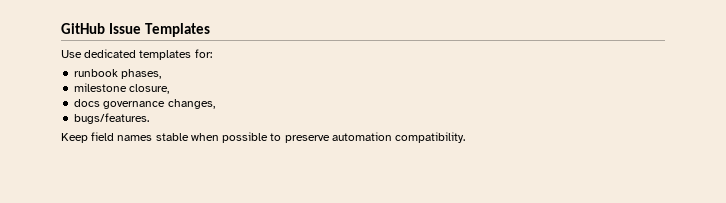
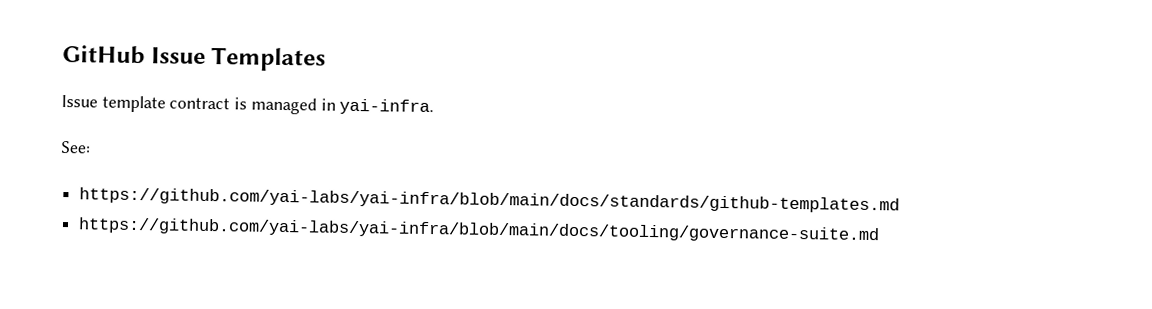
- Use dedicated templates for:
- runbook phases,
- milestone closure,
- docs governance changes,
- bugs/features.
- Keep field names stable when possible to preserve automation compatibility.
+ Issue template contract is managed in yai-infra.
+ See:
+ https://github.com/yai-labs/yai-infra/blob/main/docs/standards/github-templates.md
+ https://github.com/yai-labs/yai-infra/blob/main/docs/tooling/governance-suite.md

